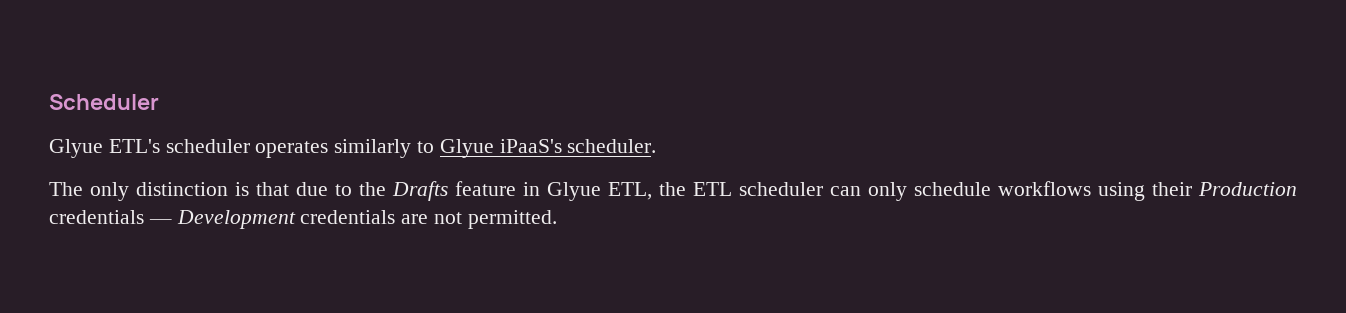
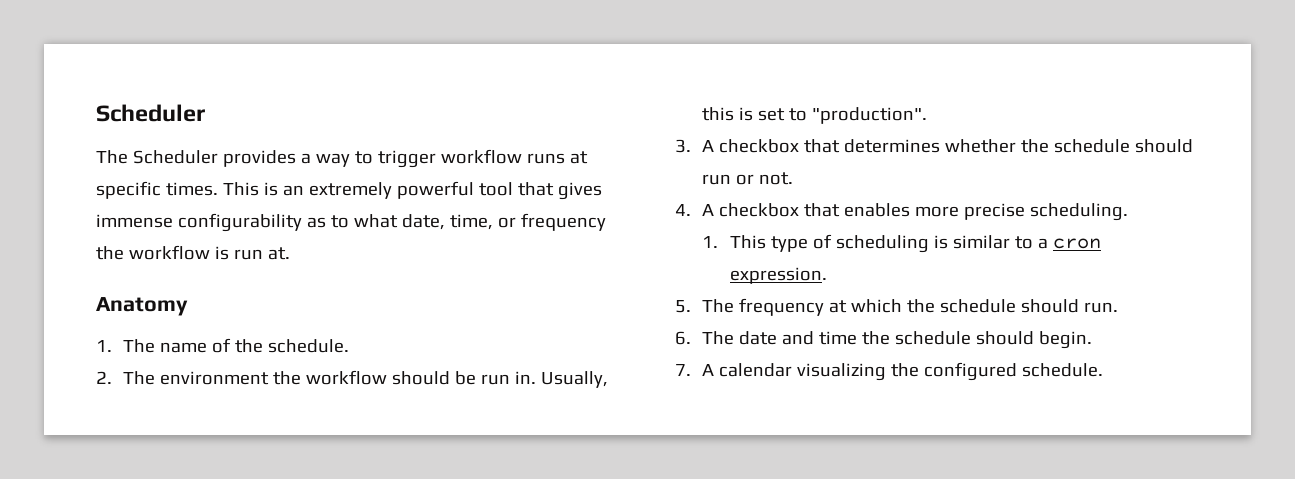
- Glyue ETL's scheduler operates similarly to Glyue iPaaS's scheduler.
- The only distinction is that due to the Drafts feature in Glyue ETL, the ETL scheduler can only schedule workflows using their Production credentials — Development credentials are not permitted.
+ The Scheduler provides a way to trigger workflow runs at specific times. This is an extremely powerful tool that gives immense configurability as to what date, time, or frequency the workflow is run at.
+ Anatomy
+ 1. The name of the schedule.
+ 2. The environment the workflow should be run in. Usually, this is set to "production".
+ 3. A checkbox that determines whether the schedule should run or not.
+ 4. A checkbox that enables more precise scheduling.
+ 1. This type of scheduling is similar to a cron expression.
+ 5. The frequency at which the schedule should run.
+ 6. The date and time the schedule should begin.
+ 7. A calendar visualizing the configured schedule.

